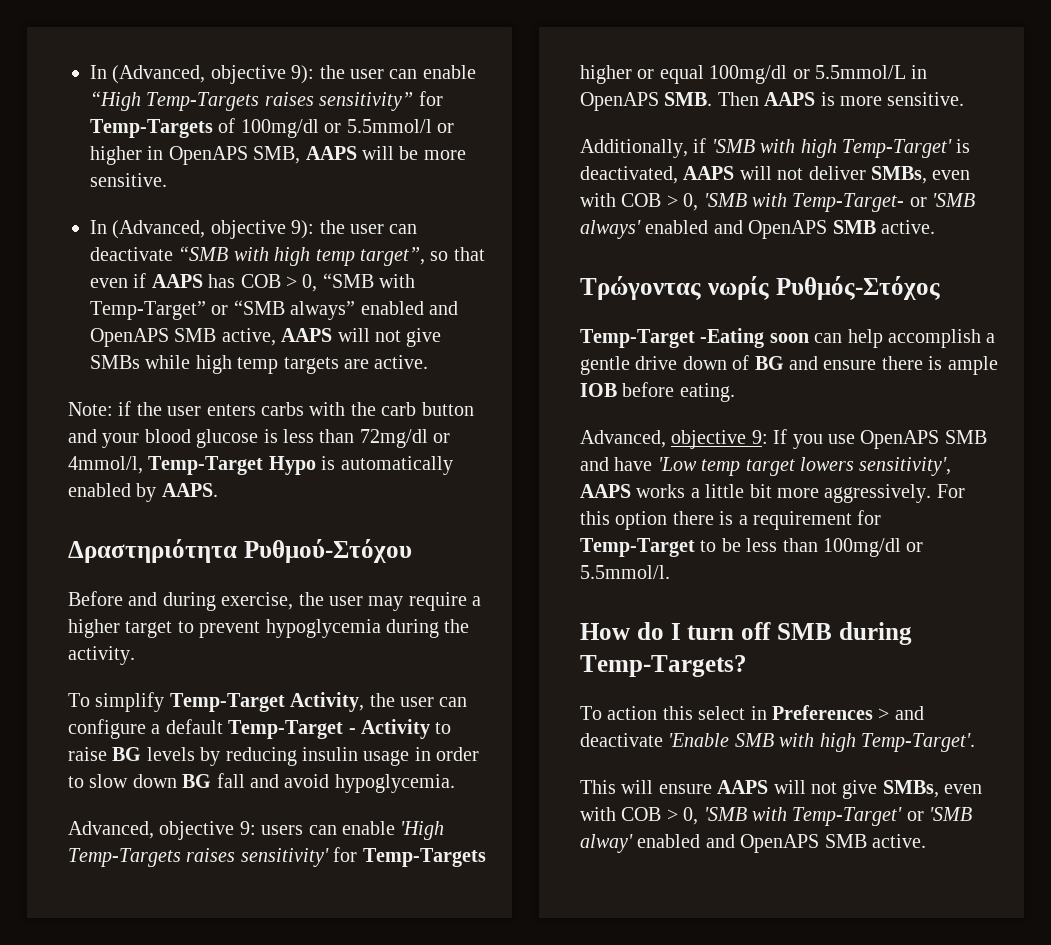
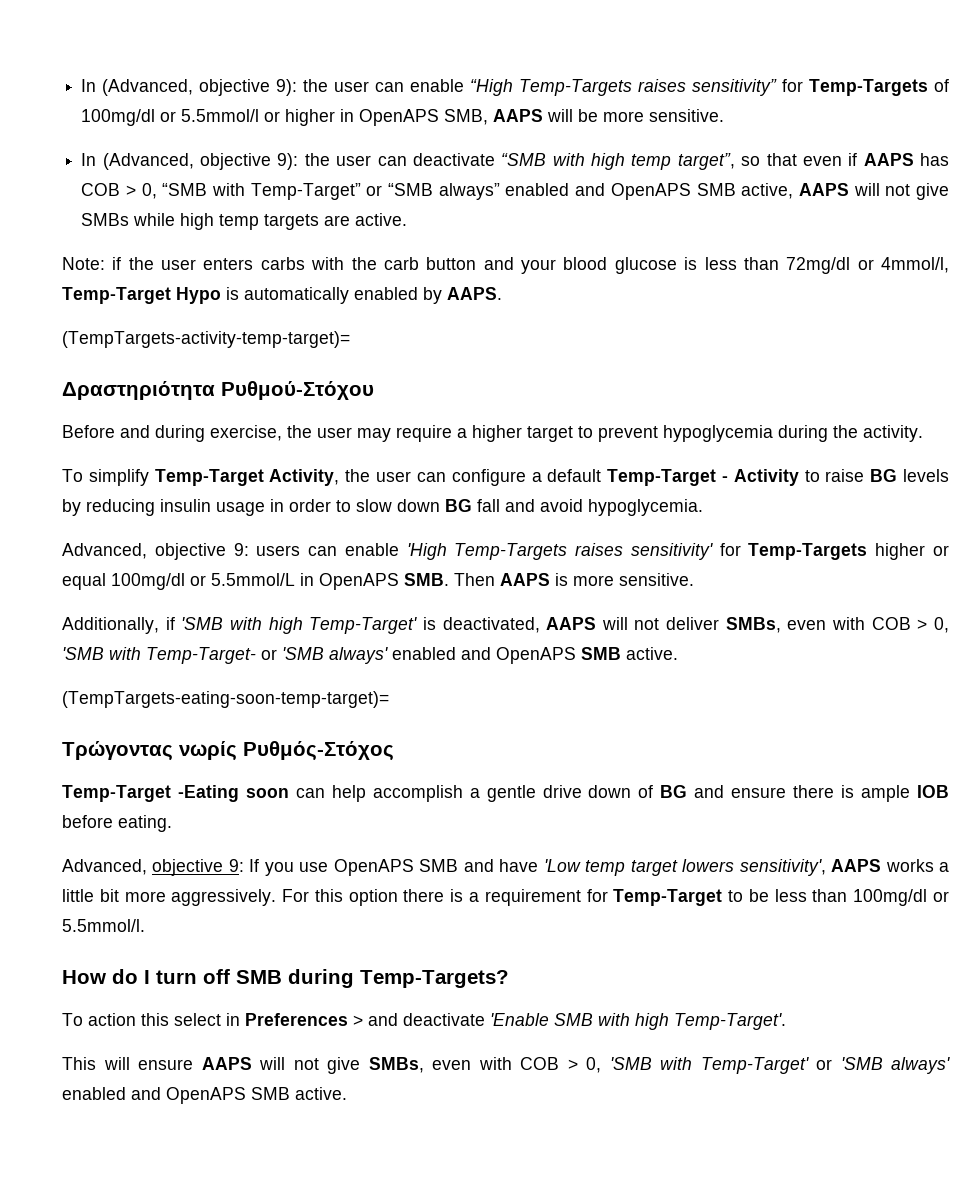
+ (TempTargets-activity-temp-target)=
+ (TempTargets-eating-soon-temp-target)=
- This will ensure AAPS will not give SMBs, even with COB > 0, 'SMB with Temp-Target' or 'SMB alway' enabled and OpenAPS SMB active.
+ This will ensure AAPS will not give SMBs, even with COB > 0, 'SMB with Temp-Target' or 'SMB always' enabled and OpenAPS SMB active.

